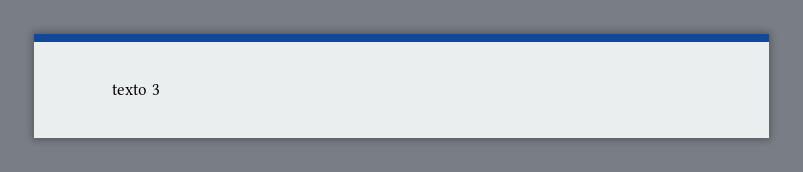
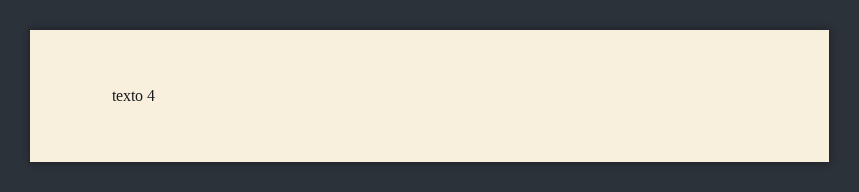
- texto 3
+ texto 4

